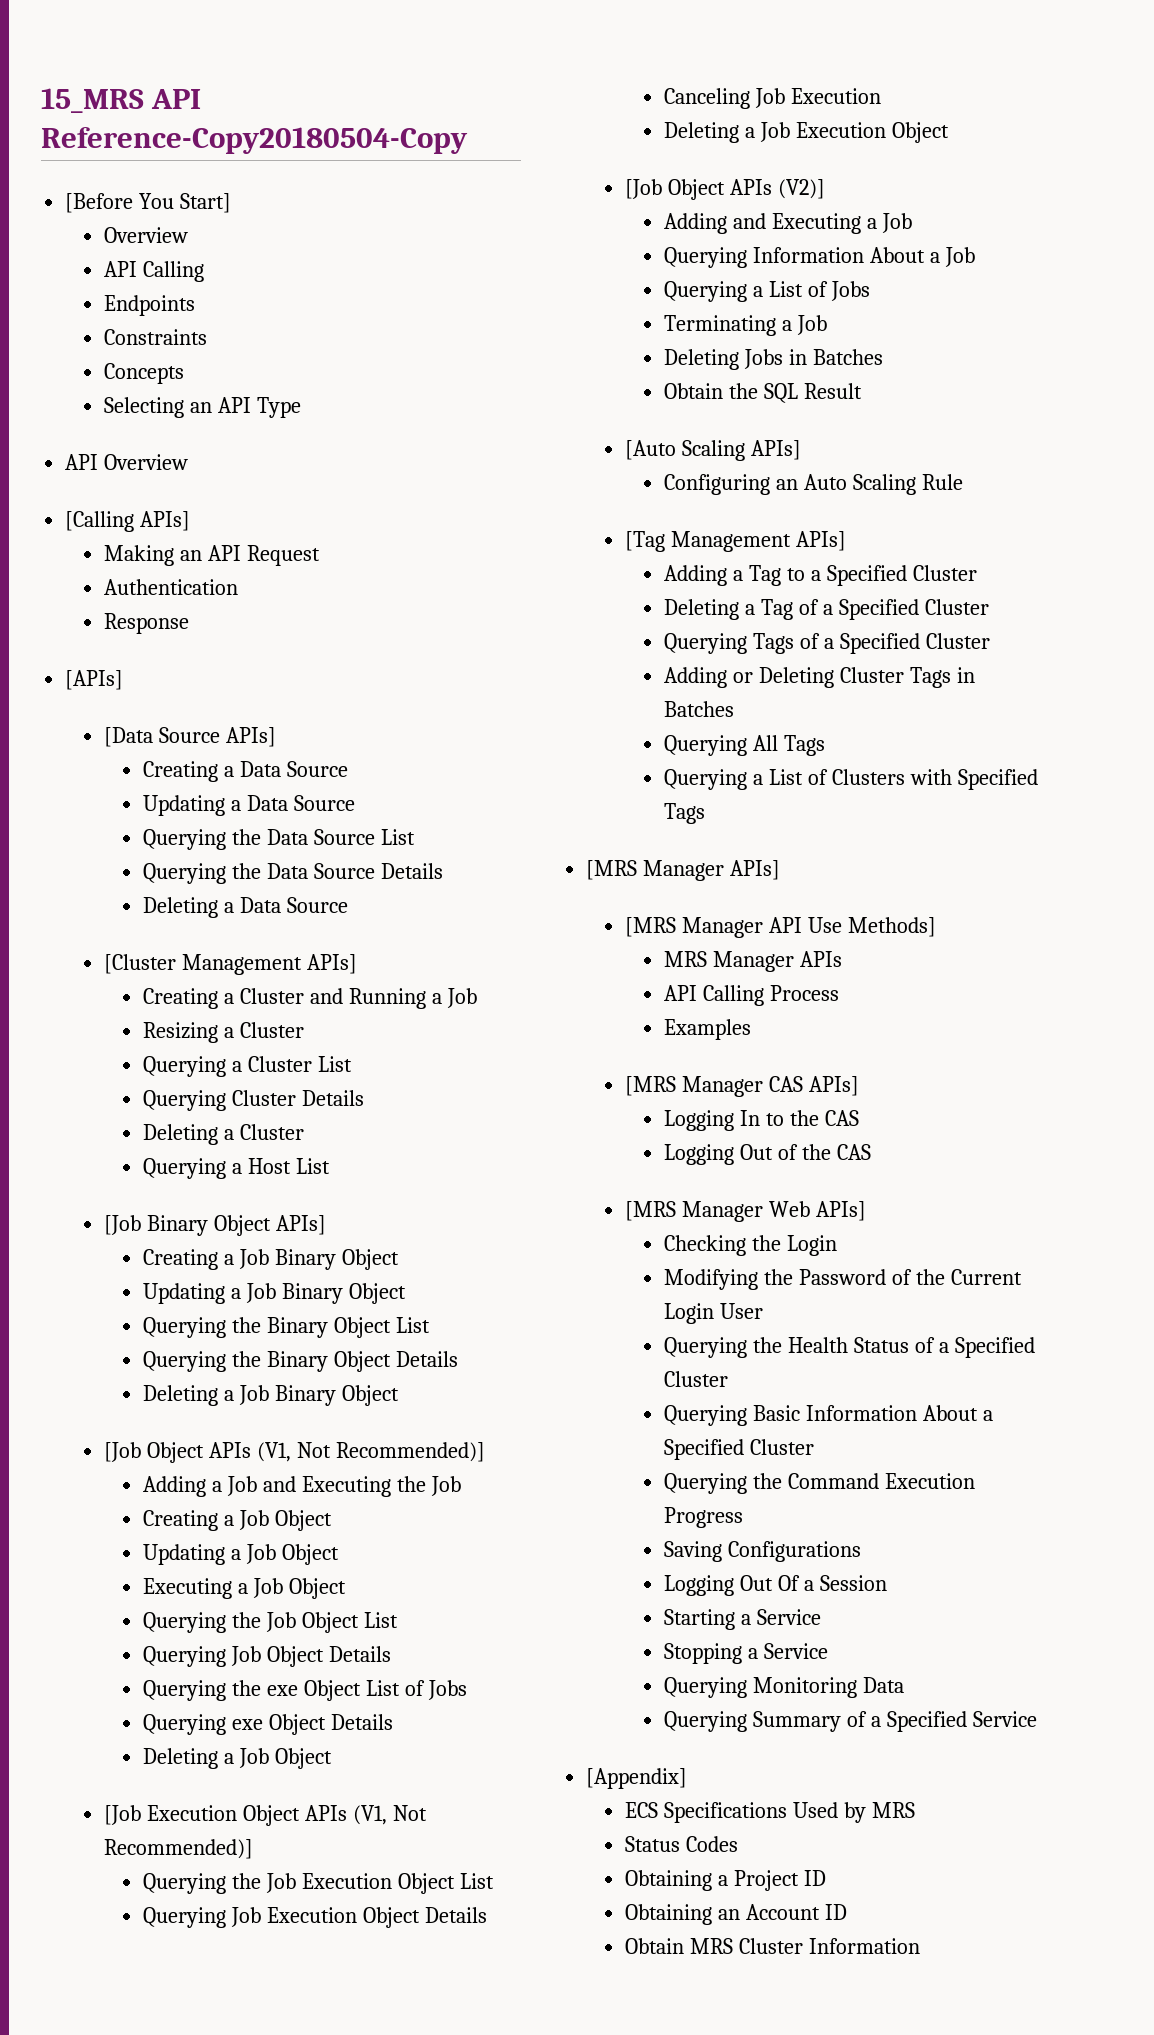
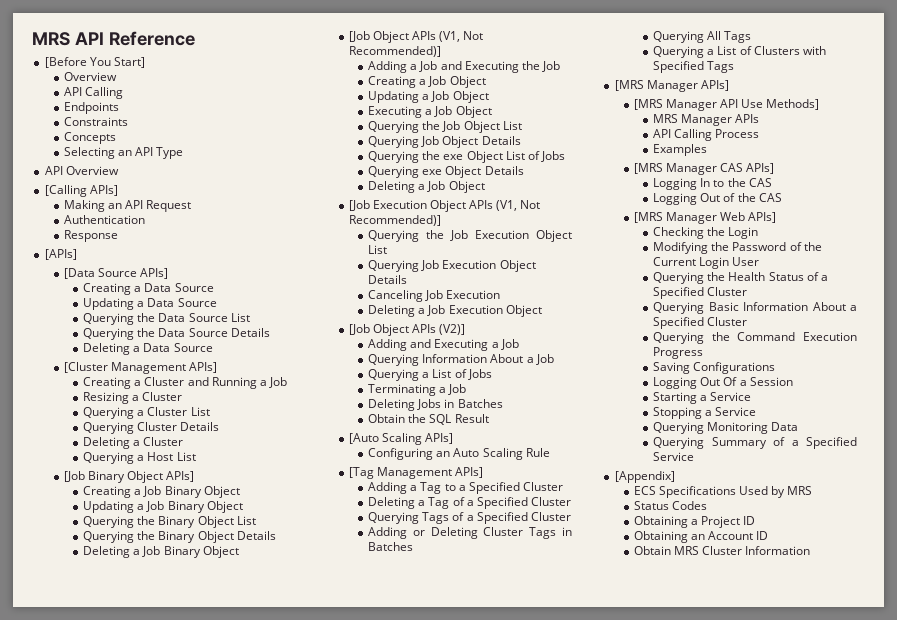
- 15_MRS API Reference-Copy20180504-Copy
+ MRS API Reference

